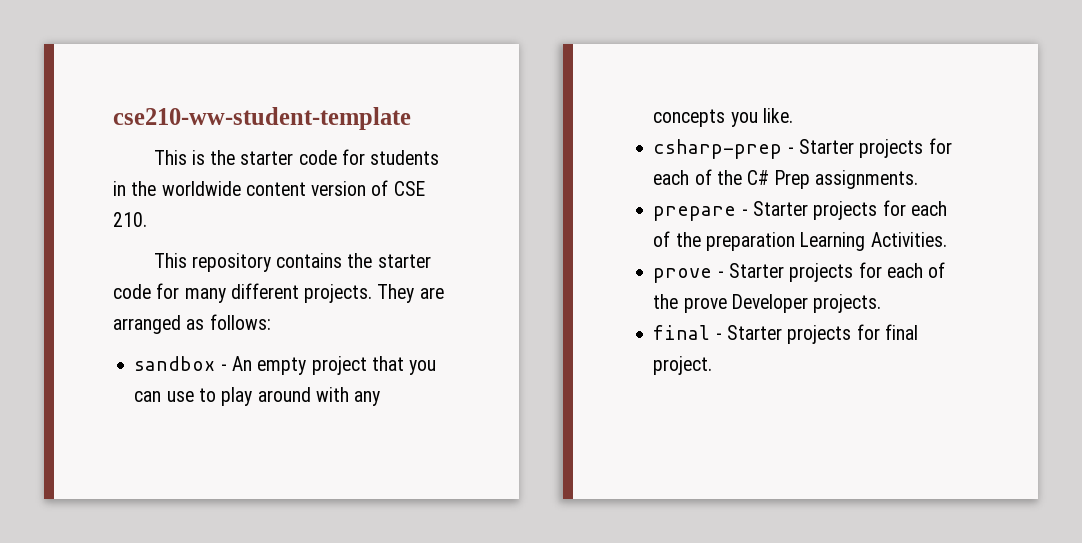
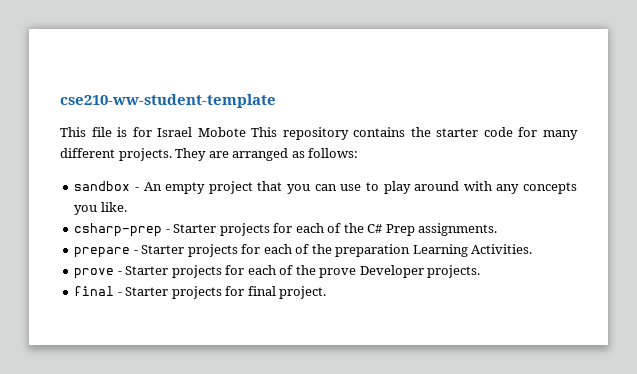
- This is the starter code for students in the worldwide content version of CSE 210.
- This repository contains the starter code for many different projects.
+ This file is for Israel Mobote This repository contains the starter code for many different projects.

